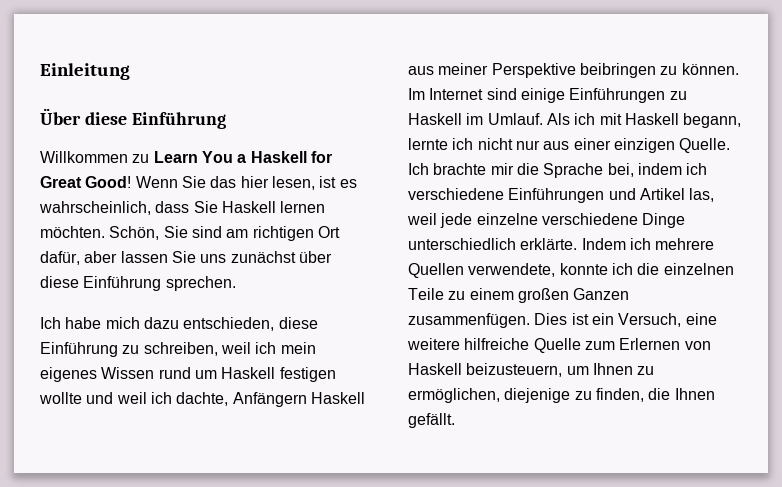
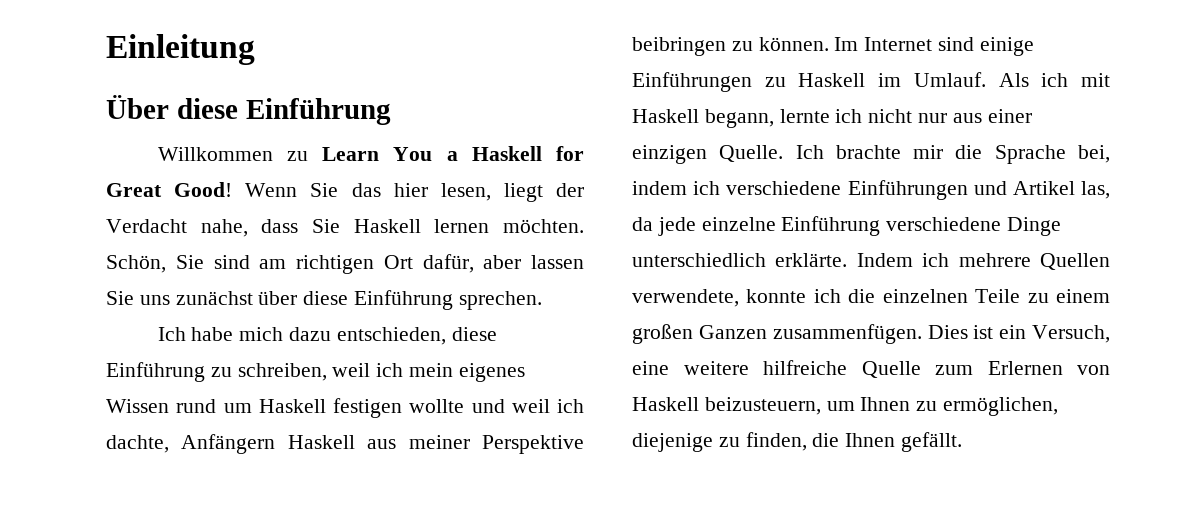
- Wenn Sie das hier lesen, ist es wahrscheinlich, dass Sie Haskell lernen möchten.
+ Wenn Sie das hier lesen, liegt der Verdacht nahe, dass Sie Haskell lernen möchten.
- Ich brachte mir die Sprache bei, indem ich verschiedene Einführungen und Artikel las, weil jede einzelne verschiedene Dinge unterschiedlich erklärte.
+ Ich brachte mir die Sprache bei, indem ich verschiedene Einführungen und Artikel las, da jede einzelne Einführung verschiedene Dinge unterschiedlich erklärte.

